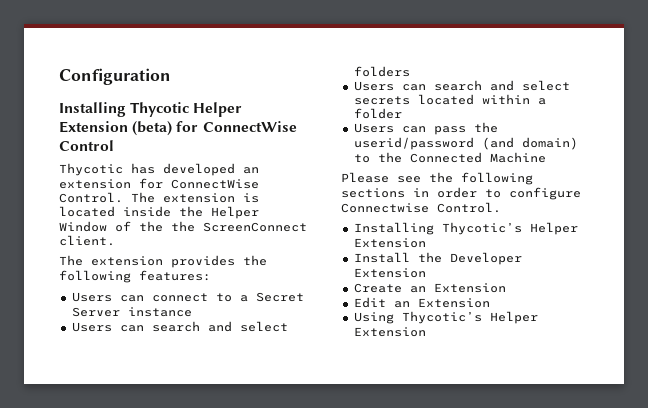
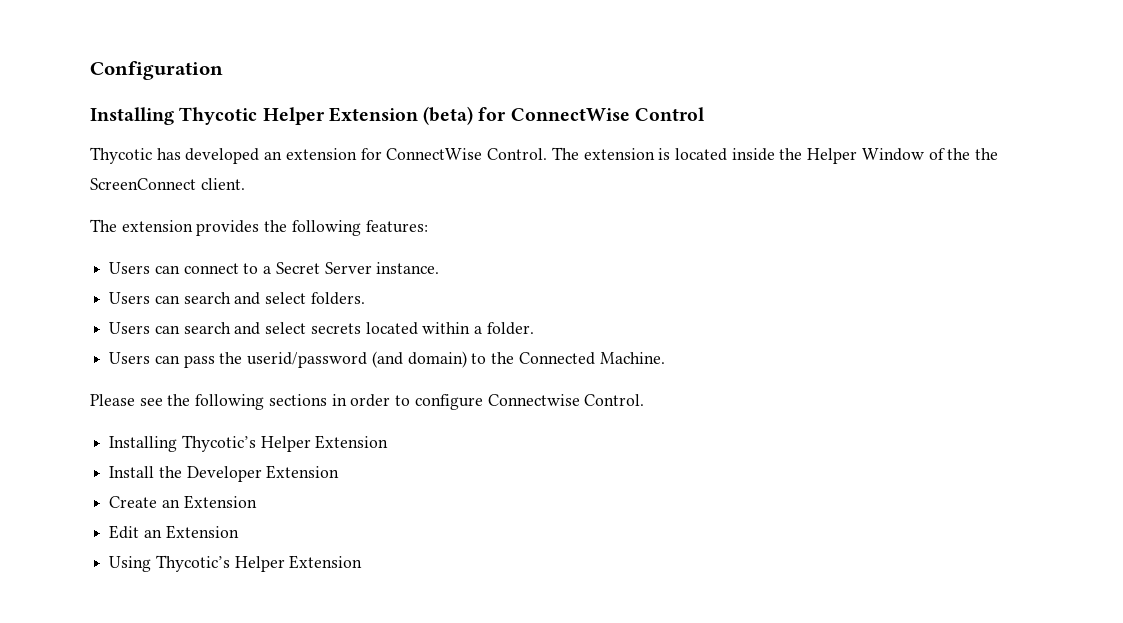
- Users can connect to a Secret Server instance
- Users can search and select folders
+ Users can connect to a Secret Server instance.
+ Users can search and select folders.
- Users can search and select secrets located within a folder
+ Users can search and select secrets located within a folder.
- Users can pass the userid/password (and domain) to the Connected Machine
+ Users can pass the userid/password (and domain) to the Connected Machine.

